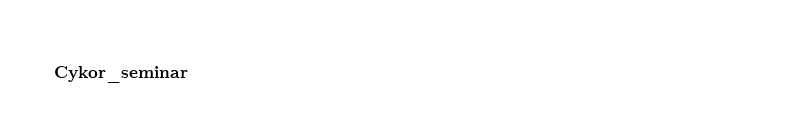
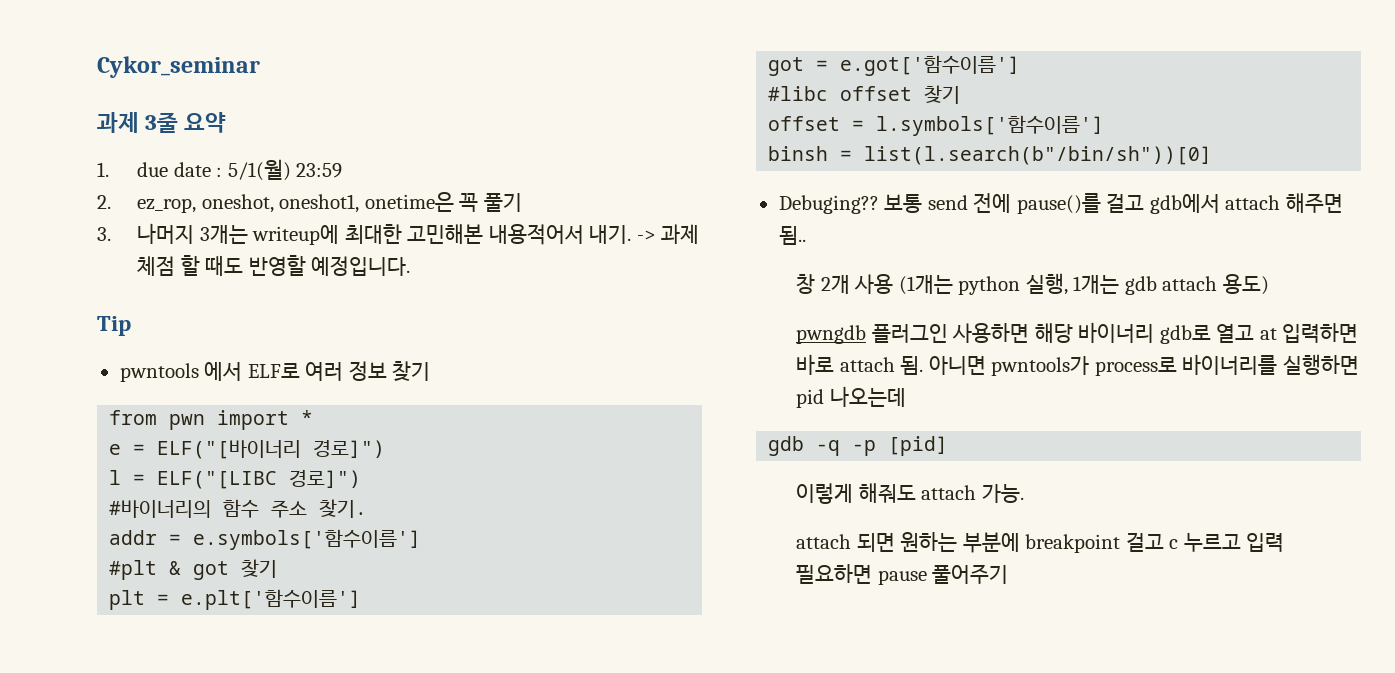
+ 과제 3줄 요약
+ 1. due date : 5/1(월) 23:59
+ 2. ez_rop, oneshot, oneshot1, onetime은 꼭 풀기
+ 3. 나머지 3개는 writeup에 최대한 고민해본 내용적어서 내기. -> 과제 체점 할 때도 반영할 예정입니다.
+ Tip
+ pwntools 에서 ELF로 여러 정보 찾기
+ from pwn import *
+ e = ELF("[바이너리 경로]")
+ l = ELF("[LIBC 경로]")
+ #바이너리의 함수 주소 찾기.
+ addr = e.symbols['함수이름']
+ #plt & got 찾기
+ plt = e.plt['함수이름']
+ got = e.got['함수이름']
+ #libc offset 찾기
+ offset = l.symbols['함수이름']
+ binsh = list(l.search(b"/bin/sh"))[0]
+ Debuging?? 보통 send 전에 pause()를 걸고 gdb에서 attach 해주면 됨..
+ 창 2개 사용 (1개는 python 실행, 1개는 gdb attach 용도)
+ pwngdb 플러그인 사용하면 해당 바이너리 gdb로 열고 at 입력하면 바로 attach 됨. 아니면 pwntools가 process로 바이너리를 실행하면 pid 나오는데
+ gdb -q -p [pid]
+ 이렇게 해줘도 attach 가능.
+ attach 되면 원하는 부분에 breakpoint 걸고 c 누르고 입력 필요하면 pause 풀어주기

